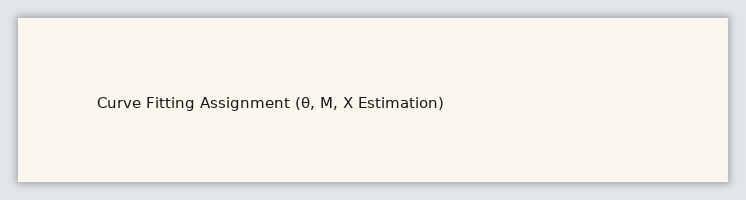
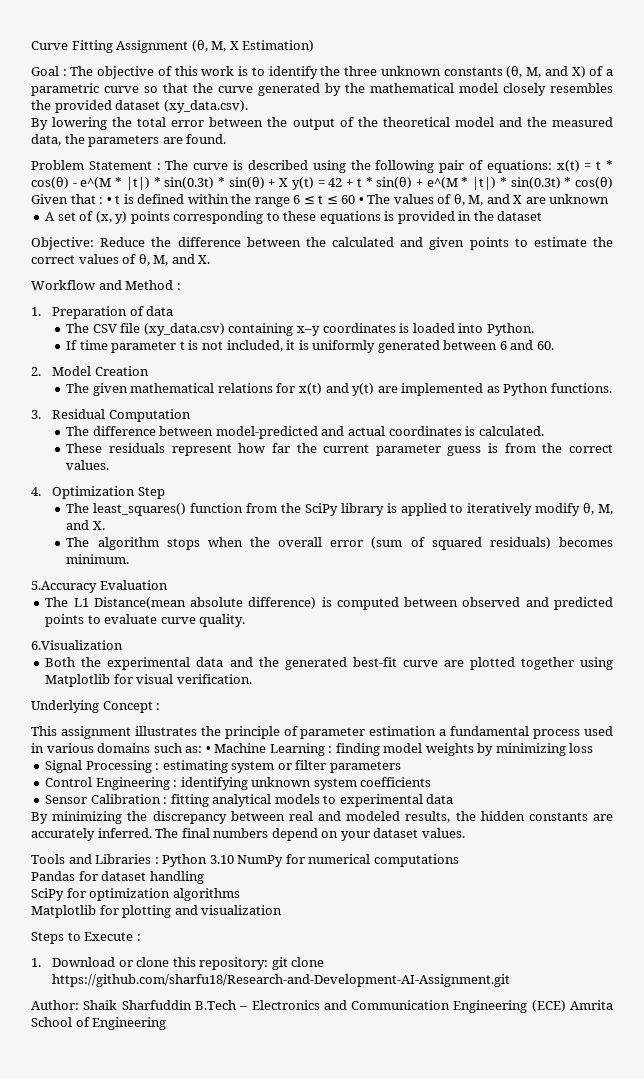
+ Goal : The objective of this work is to identify the three unknown constants (θ, M, and X) of a parametric curve so that the curve generated by the mathematical model closely resembles the provided dataset (xy_data.csv).
+ By lowering the total error between the output of the theoretical model and the measured data, the parameters are found.
+ Problem Statement : The curve is described using the following pair of equations: x(t) = t * cos(θ) - e^(M * |t|) * sin(0.3t) * sin(θ) + X y(t) = 42 + t * sin(θ) + e^(M * |t|) * sin(0.3t) * cos(θ) Given that : • t is defined within the range 6 ≤ t ≤ 60 • The values of θ, M, and X are unknown
+ A set of (x, y) points corresponding to these equations is provided in the dataset
+ Objective: Reduce the difference between the calculated and given points to estimate the correct values of θ, M, and X.
+ Workflow and Method :
+ 1. Preparation of data
+ The CSV file (xy_data.csv) containing x–y coordinates is loaded into Python.
+ If time parameter t is not included, it is uniformly generated between 6 and 60.
+ 2. Model Creation
+ The given mathematical relations for x(t) and y(t) are implemented as Python functions.
+ 3. Residual Computation
+ The difference between model-predicted and actual coordinates is calculated.
+ These residuals represent how far the current parameter guess is from the correct values.
+ 4. Optimization Step
+ The least_squares() function from the SciPy library is applied to iteratively modify θ, M, and X.
+ The algorithm stops when the overall error (sum of squared residuals) becomes minimum.
+ 5.Accuracy Evaluation
+ The L1 Distance(mean absolute difference) is computed between observed and predicted points to evaluate curve quality.
+ 6.Visualization
+ Both the experimental data and the generated best-fit curve are plotted together using Matplotlib for visual verification.
+ Underlying Concept :
+ This assignment illustrates the principle of parameter estimation a fundamental process used in various domains such as: • Machine Learning : finding model weights by minimizing loss
+ Signal Processing : estimating system or filter parameters
+ Control Engineering : identifying unknown system coefficients
+ Sensor Calibration : fitting analytical models to experimental data
+ By minimizing the discrepancy between real and modeled results, the hidden constants are accurately inferred. The final numbers depend on your dataset values.
+ Tools and Libraries : Python 3.10 NumPy for numerical computations
+ Pandas for dataset handling
+ SciPy for optimization algorithms
+ Matplotlib for plotting and visualization
+ Steps to Execute :
+ 1. Download or clone this repository: git clone https://github.com/sharfu18/Research-and-Development-AI-Assignment.git
+ Author: Shaik Sharfuddin B.Tech – Electronics and Communication Engineering (ECE) Amrita School of Engineering

